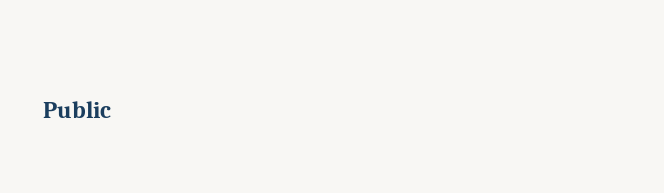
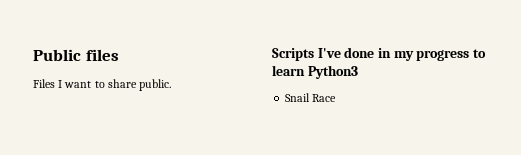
- Public
+ Public files
+ Files I want to share public.
+ Scripts I've done in my progress to learn Python3
+ Snail Race

